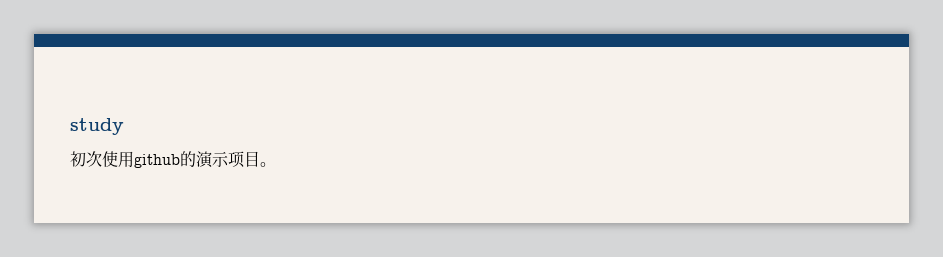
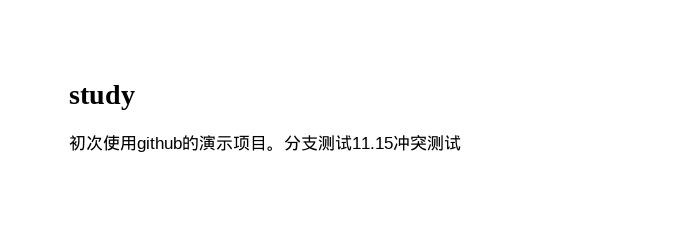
+ 分支测试11.15冲突测试

